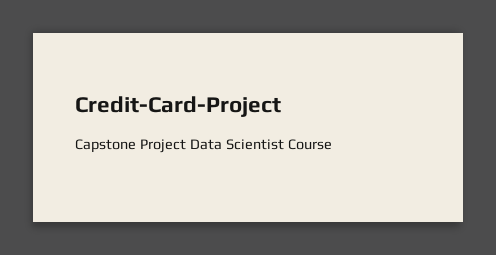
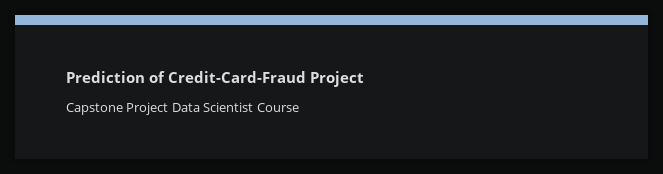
- Credit-Card-Project
+ Prediction of Credit-Card-Fraud Project

